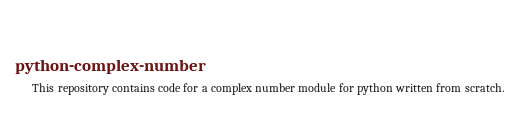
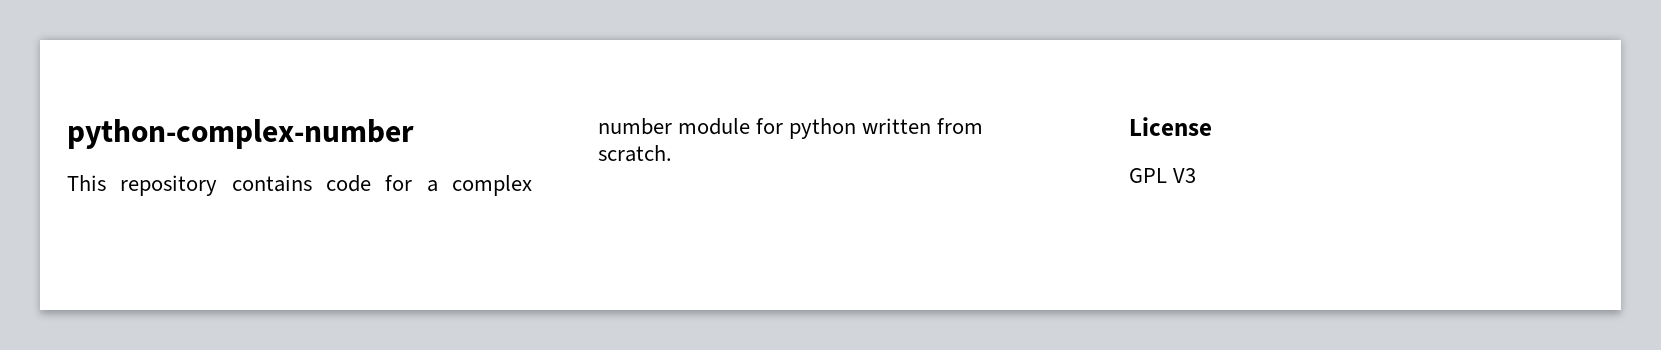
+ License
+ GPL V3

